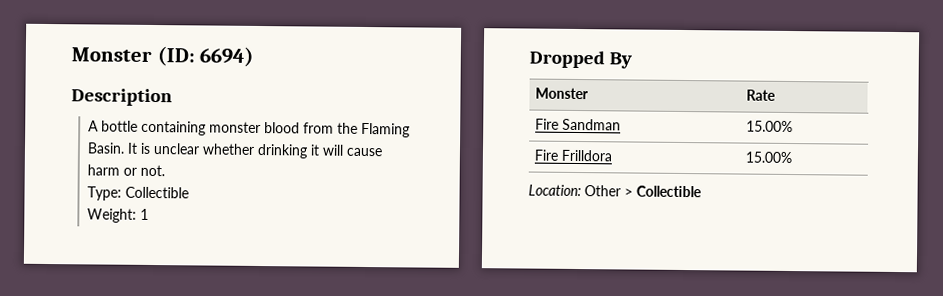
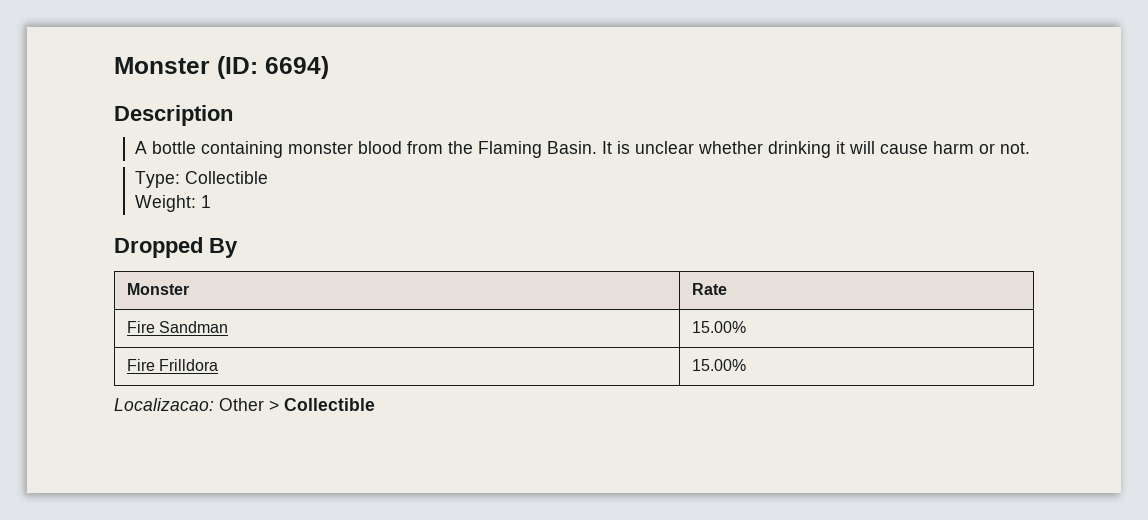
- Location: Other > Collectible
+ Localizacao: Other > Collectible

